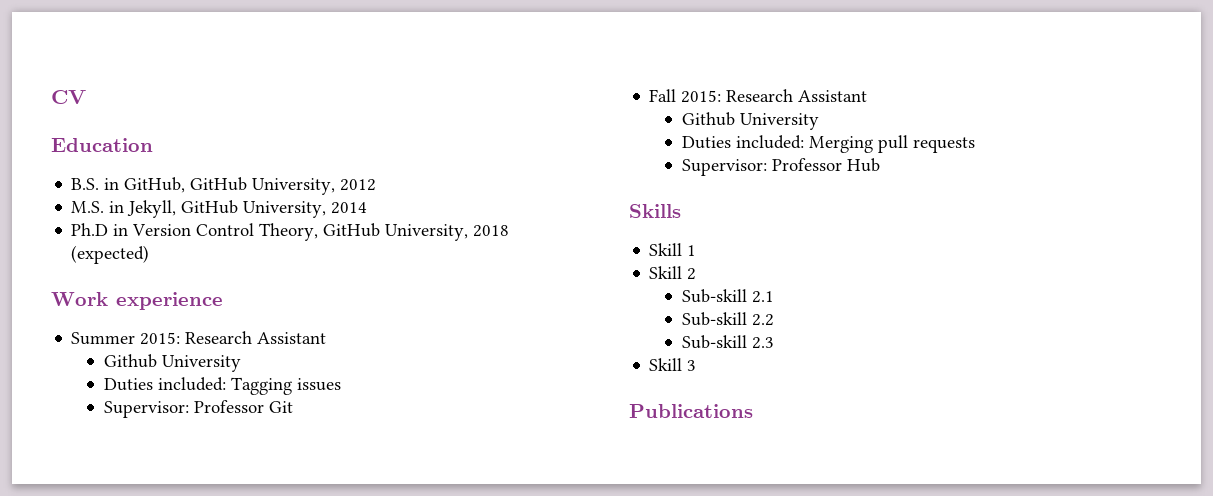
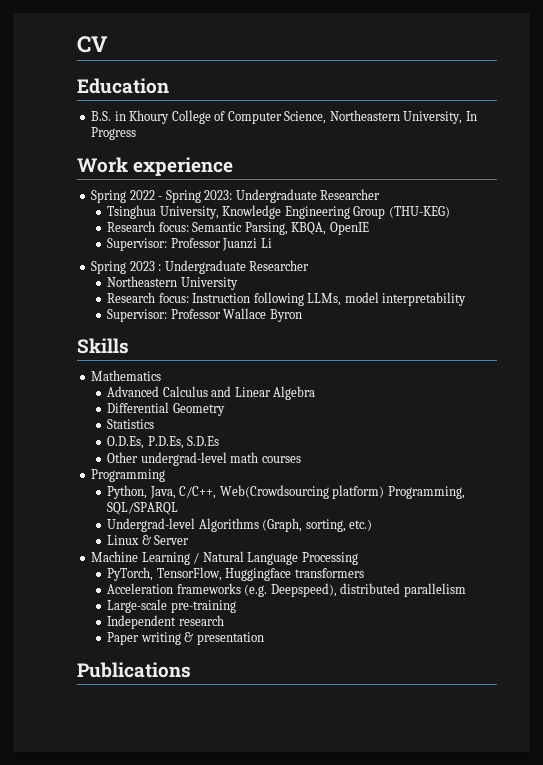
- B.S. in GitHub, GitHub University, 2012
- M.S. in Jekyll, GitHub University, 2014
- Ph.D in Version Control Theory, GitHub University, 2018 (expected)
+ B.S. in Khoury College of Computer Science, Northeastern University, In Progress
  Work experience
- Summer 2015: Research Assistant
- Github University
- Duties included: Tagging issues
- Supervisor: Professor Git
- Fall 2015: Research Assistant
- Github University
- Duties included: Merging pull requests
- Supervisor: Professor Hub
+ Spring 2022 - Spring 2023: Undergraduate Researcher
+ Tsinghua University, Knowledge Engineering Group (THU-KEG)
+ Research focus: Semantic Parsing, KBQA, OpenIE
+ Supervisor: Professor Juanzi Li
+ Spring 2023 : Undergraduate Researcher
+ Northeastern University
+ Research focus: Instruction following LLMs, model interpretability
+ Supervisor: Professor Wallace Byron
- Skill 1
- Skill 2
- Sub-skill 2.1
- Sub-skill 2.2
- Sub-skill 2.3
- Skill 3
+ Mathematics
+ Advanced Calculus and Linear Algebra
+ Differential Geometry
+ Statistics
+ O.D.Es, P.D.Es, S.D.Es
+ Other undergrad-level math courses
+ Programming
+ Python, Java, C/C++, Web(Crowdsourcing platform) Programming, SQL/SPARQL
+ Undergrad-level Algorithms (Graph, sorting, etc.)
+ Linux & Server
+ Machine Learning / Natural Language Processing
+ PyTorch, TensorFlow, Huggingface transformers
+ Acceleration frameworks (e.g. Deepspeed), distributed parallelism
+ Large-scale pre-training
+ Independent research
+ Paper writing & presentation

